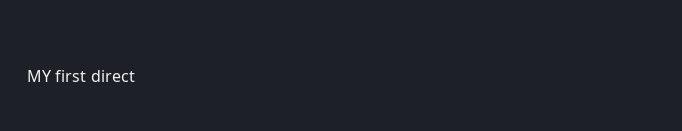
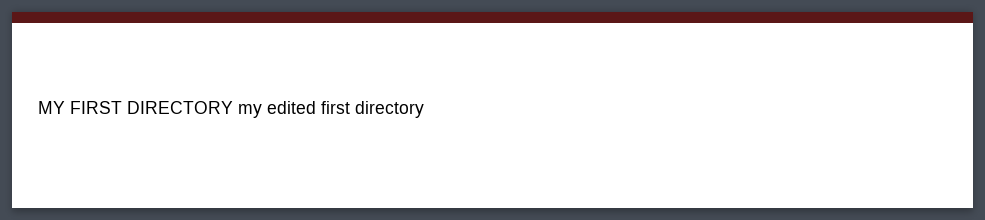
- MY first direct
+ MY FIRST DIRECTORY my edited first directory

